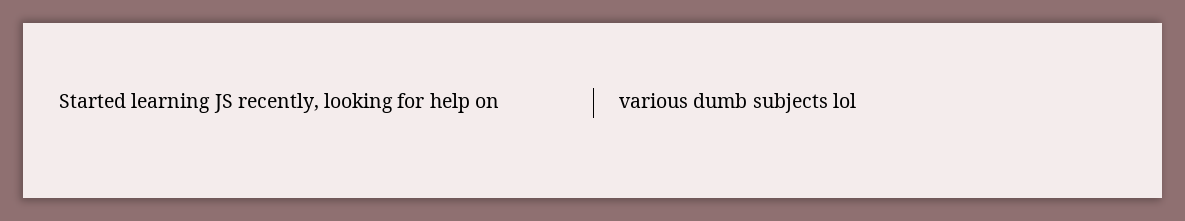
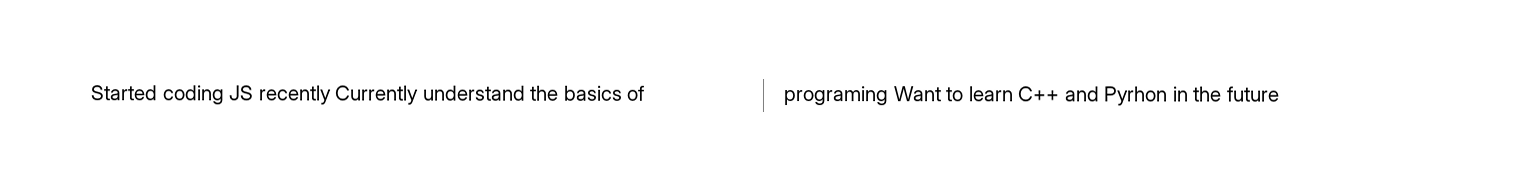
- Started learning JS recently, looking for help on various dumb subjects lol
+ Started coding JS recently Currently understand the basics of programing Want to learn C++ and Pyrhon in the future

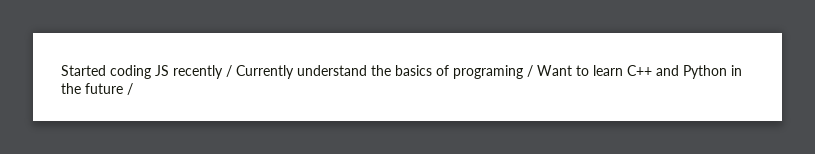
- Started coding JS recently Currently understand the basics of programing Want to learn C++ and Pyrhon in the future
+ Started coding JS recently / Currently understand the basics of programing / Want to learn C++ and Python in the future /

